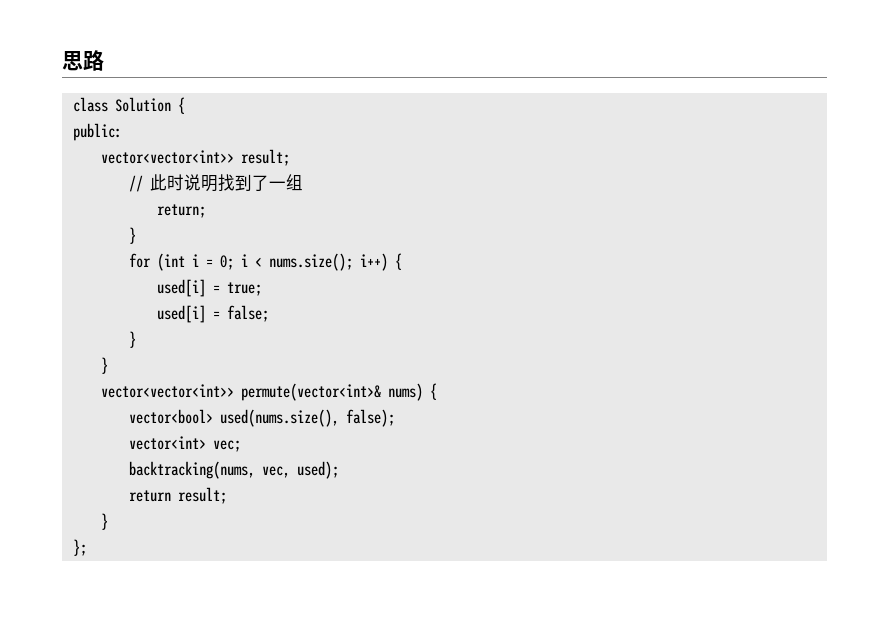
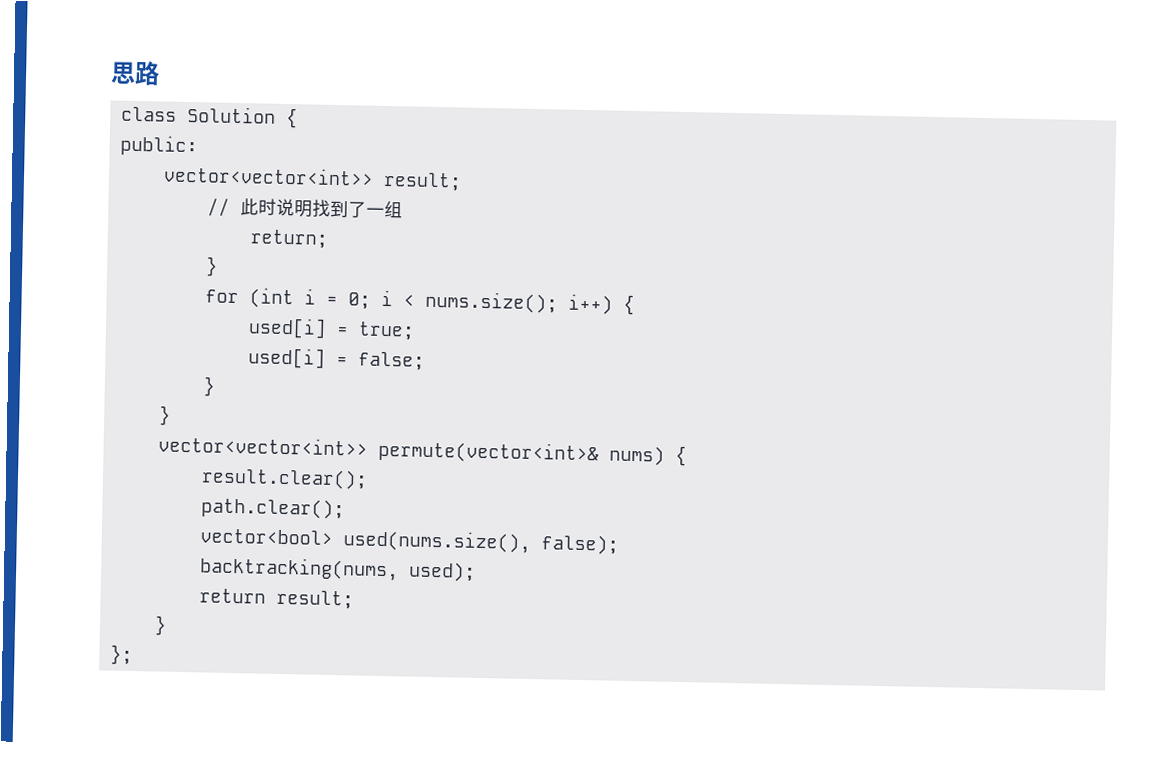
+ result.clear();
+ path.clear();
- vector<int> vec;
- backtracking(nums, vec, used);
+ backtracking(nums, used);

